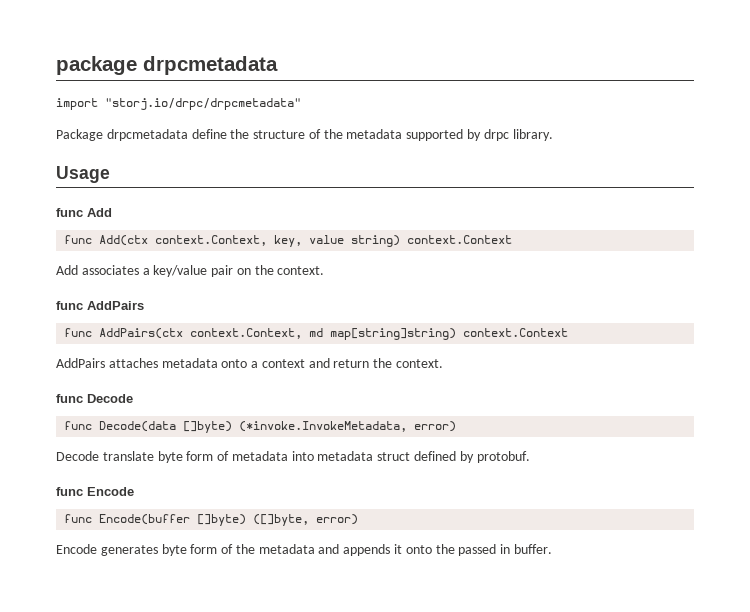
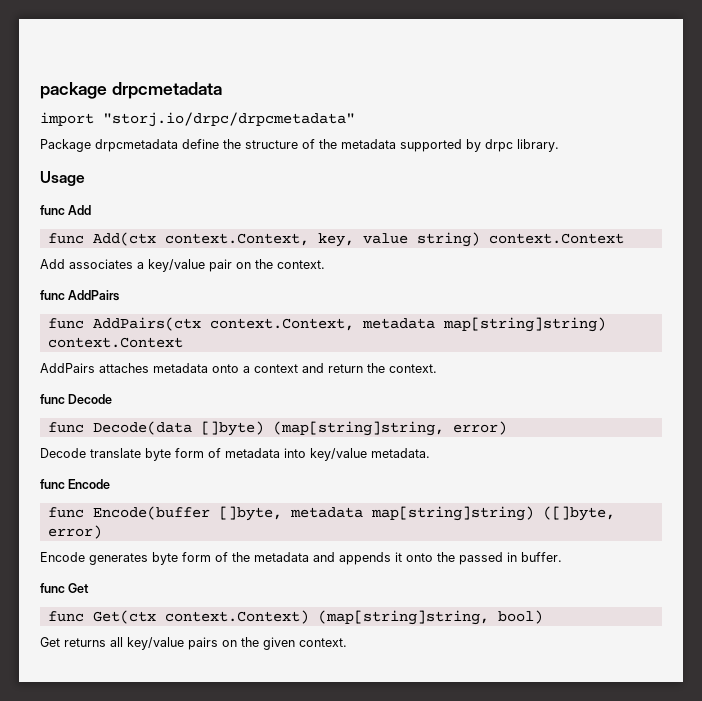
- func AddPairs(ctx context.Context, md map[string]string) context.Context
+ func AddPairs(ctx context.Context, metadata map[string]string) context.Context
- func Decode(data []byte) (*invoke.InvokeMetadata, error)
+ func Decode(data []byte) (map[string]string, error)
- Decode translate byte form of metadata into metadata struct defined by protobuf.
+ Decode translate byte form of metadata into key/value metadata.
- func Encode(buffer []byte) ([]byte, error)
+ func Encode(buffer []byte, metadata map[string]string) ([]byte, error)
+ func Get
+ func Get(ctx context.Context) (map[string]string, bool)
+ Get returns all key/value pairs on the given context.

